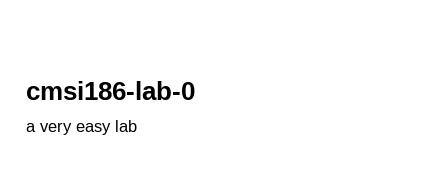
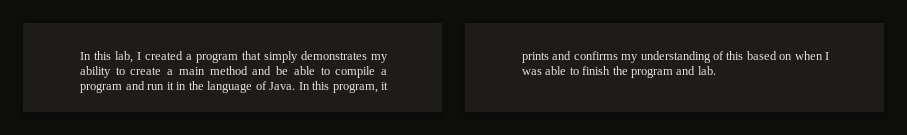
- cmsi186-lab-0
- a very easy lab
+ In this lab, I created a program that simply demonstrates my ability to create a main method and be able to compile a program and run it in the language of Java. In this program, it prints and confirms my understanding of this based on when I was able to finish the program and lab.

